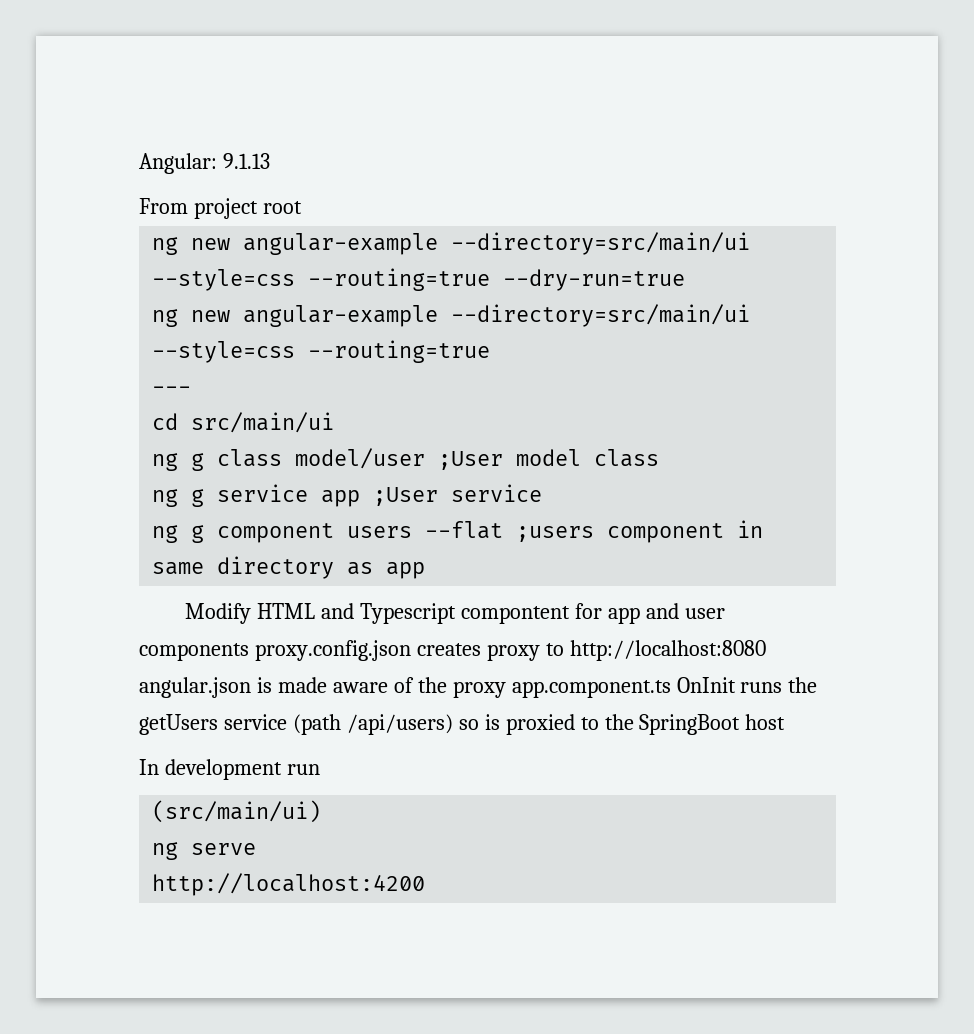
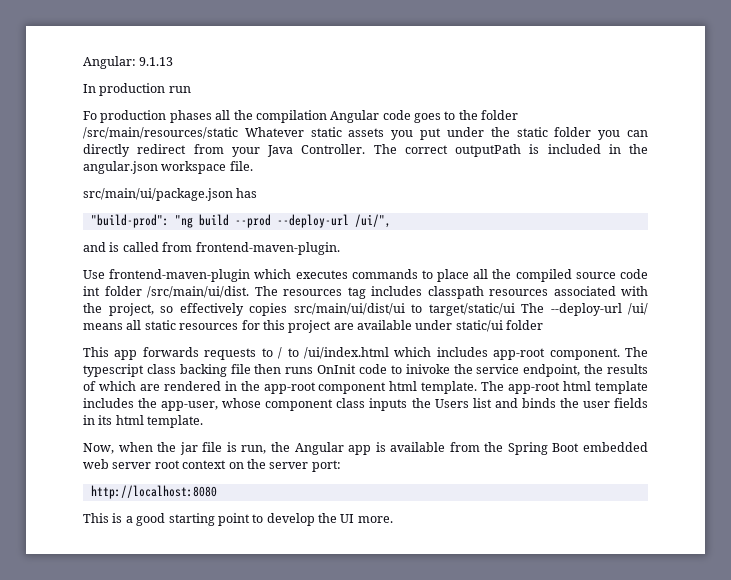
- From project root
- ng new angular-example --directory=src/main/ui --style=css --routing=true --dry-run=true
- ng new angular-example --directory=src/main/ui --style=css --routing=true
- ---
- cd src/main/ui
- ng g class model/user ;User model class
- ng g service app ;User service
- ng g component users --flat ;users component in same directory as app
- Modify HTML and Typescript compontent for app and user components proxy.config.json creates proxy to http://localhost:8080 angular.json is made aware of the proxy app.component.ts OnInit runs the getUsers service (path /api/users) so is proxied to the SpringBoot host
- In development run
- (src/main/ui)
- ng serve
- http://localhost:4200
+ In production run
+ Fo production phases all the compilation Angular code goes to the folder /src/main/resources/static Whatever static assets you put under the static folder you can directly redirect from your Java Controller. The correct outputPath is included in the angular.json workspace file.
+ src/main/ui/package.json has
+ "build-prod": "ng build --prod --deploy-url /ui/",
+ and is called from frontend-maven-plugin.
+ Use frontend-maven-plugin which executes commands to place all the compiled source code int folder /src/main/ui/dist. The resources tag includes classpath resources associated with the project, so effectively copies src/main/ui/dist/ui to target/static/ui The --deploy-url /ui/ means all static resources for this project are available under static/ui folder
+ This app forwards requests to / to /ui/index.html which includes app-root component. The typescript class backing file then runs OnInit code to inivoke the service endpoint, the results of which are rendered in the app-root component html template. The app-root html template includes the app-user, whose component class inputs the Users list and binds the user fields in its html template.
+ Now, when the jar file is run, the Angular app is available from the Spring Boot embedded web server root context on the server port:
+ http://localhost:8080
+ This is a good starting point to develop the UI more.

